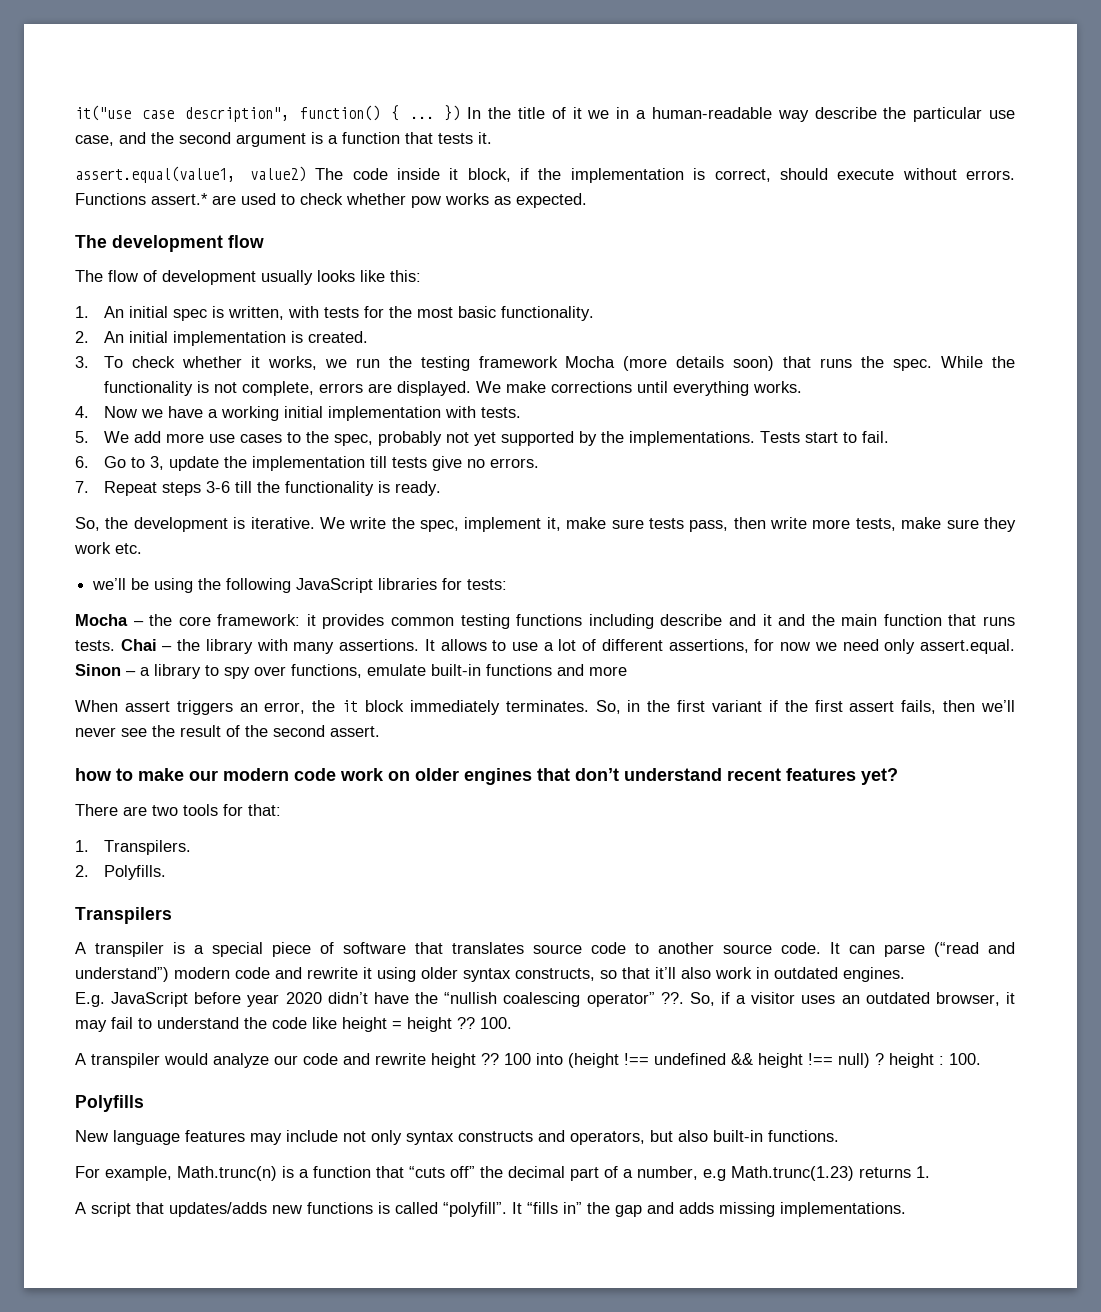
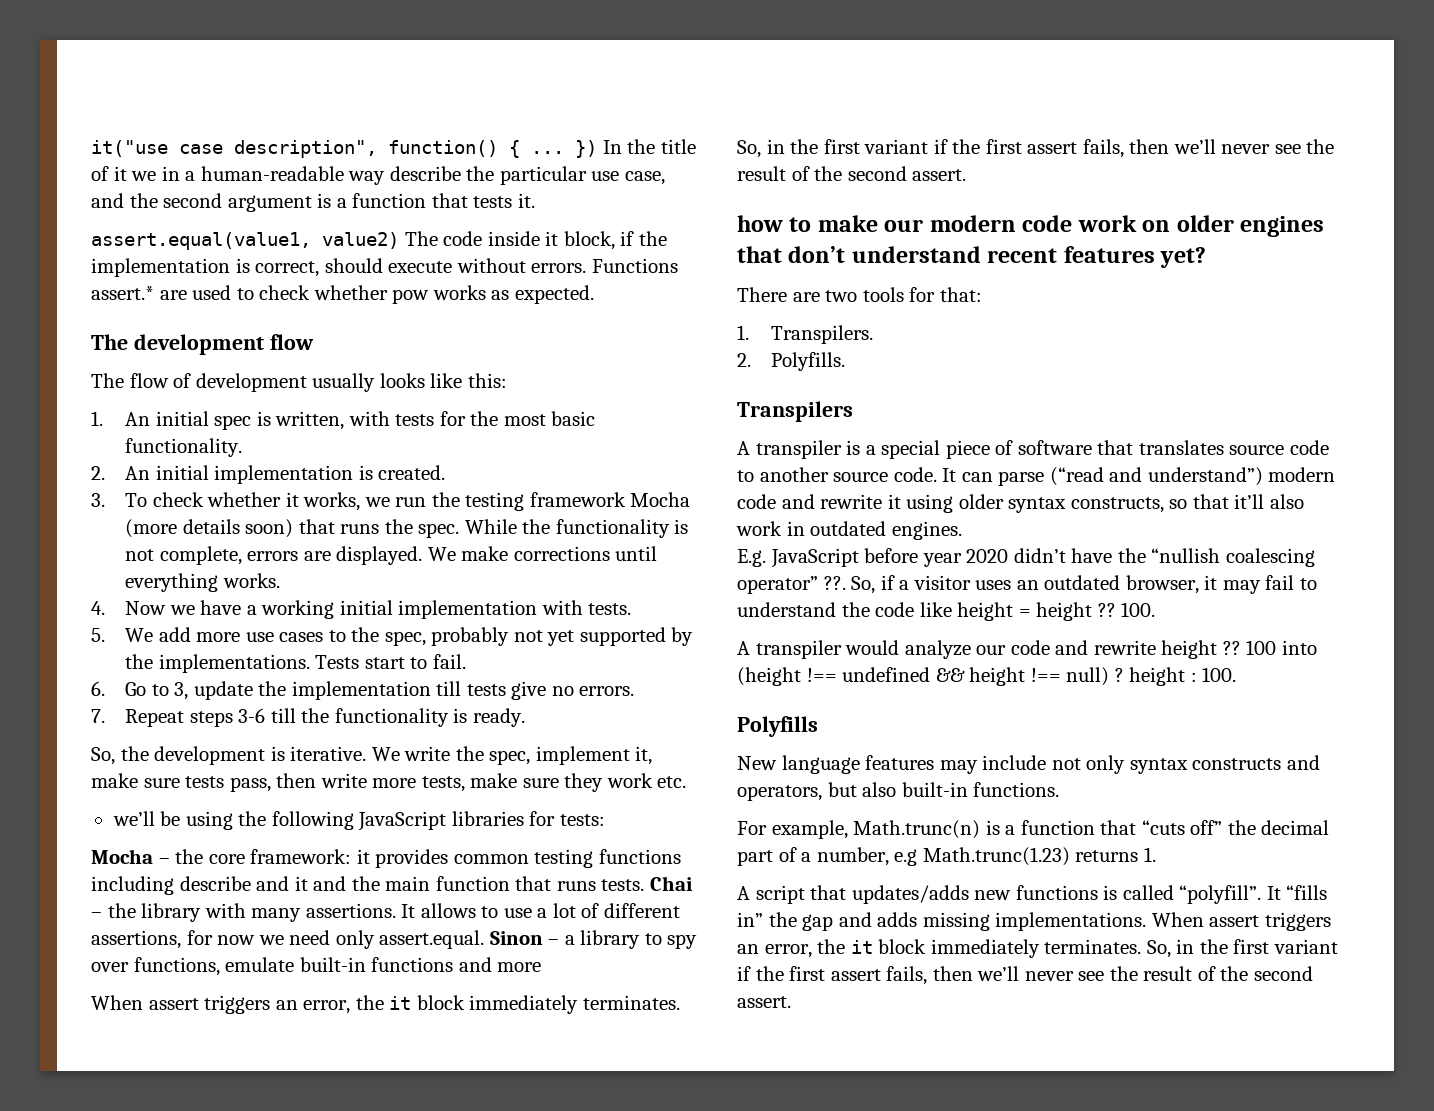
- It “fills in” the gap and adds missing implementations.
+ It “fills in” the gap and adds missing implementations. When assert triggers an error, the it block immediately terminates. So, in the first variant if the first assert fails, then we’ll never see the result of the second assert.

